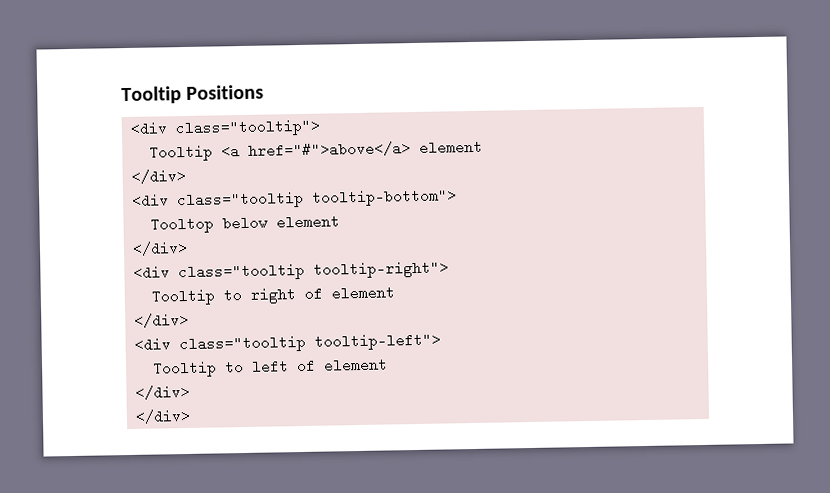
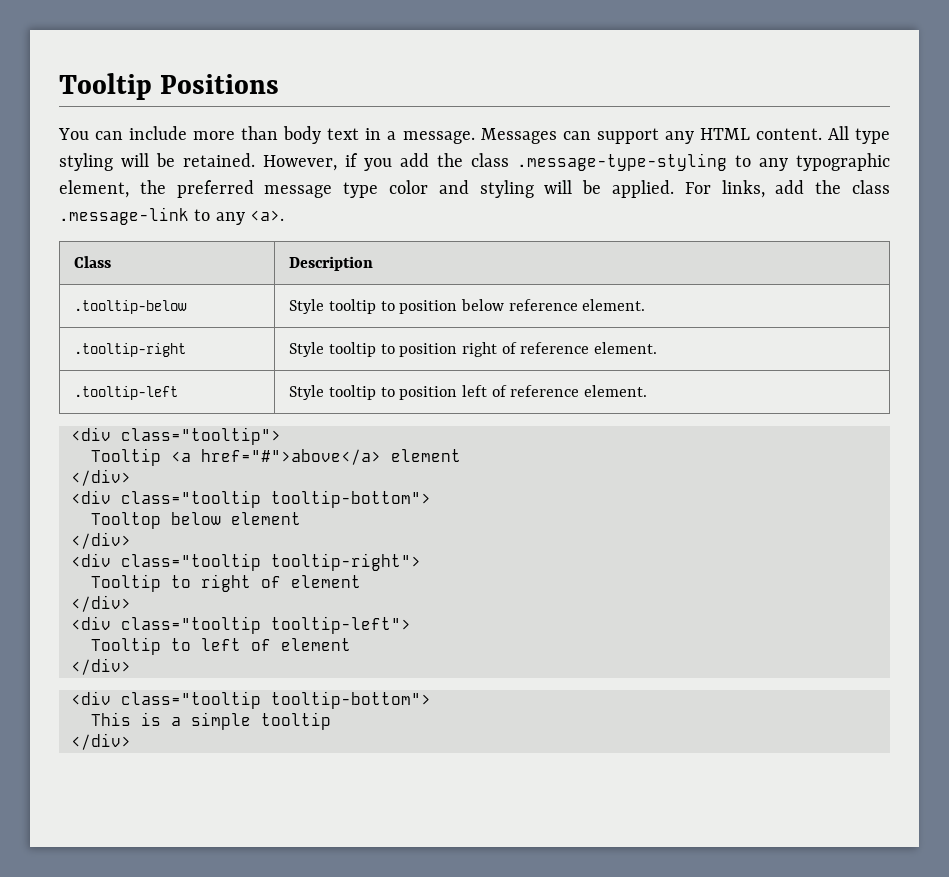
+ You can include more than body text in a message. Messages can support any HTML content. All type styling will be retained. However, if you add the class .message-type-styling to any typographic element, the preferred message type color and styling will be applied. For links, add the class .message-link to any <a>.
+ Class | Description
+ .tooltip-below | Style tooltip to position below reference element.
+ .tooltip-right | Style tooltip to position right of reference element.
+ .tooltip-left | Style tooltip to position left of reference element.
  Tooltip to left of element
  </div>
+ <div class="tooltip tooltip-bottom">
+ This is a simple tooltip

